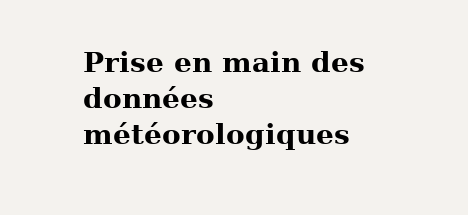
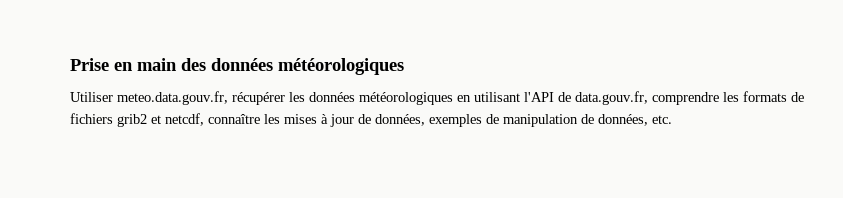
+ Utiliser meteo.data.gouv.fr, récupérer les données météorologiques en utilisant l'API de data.gouv.fr, comprendre les formats de fichiers grib2 et netcdf, connaître les mises à jour de données, exemples de manipulation de données, etc.

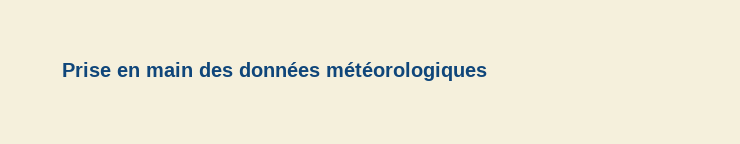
- Utiliser meteo.data.gouv.fr, récupérer les données météorologiques en utilisant l'API de data.gouv.fr, comprendre les formats de fichiers grib2 et netcdf, connaître les mises à jour de données, exemples de manipulation de données, etc.

